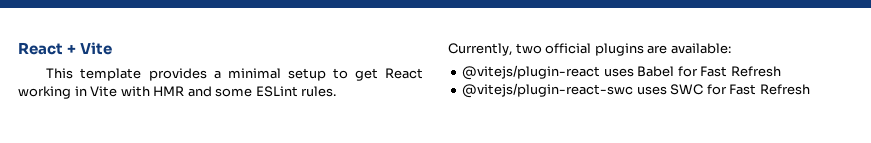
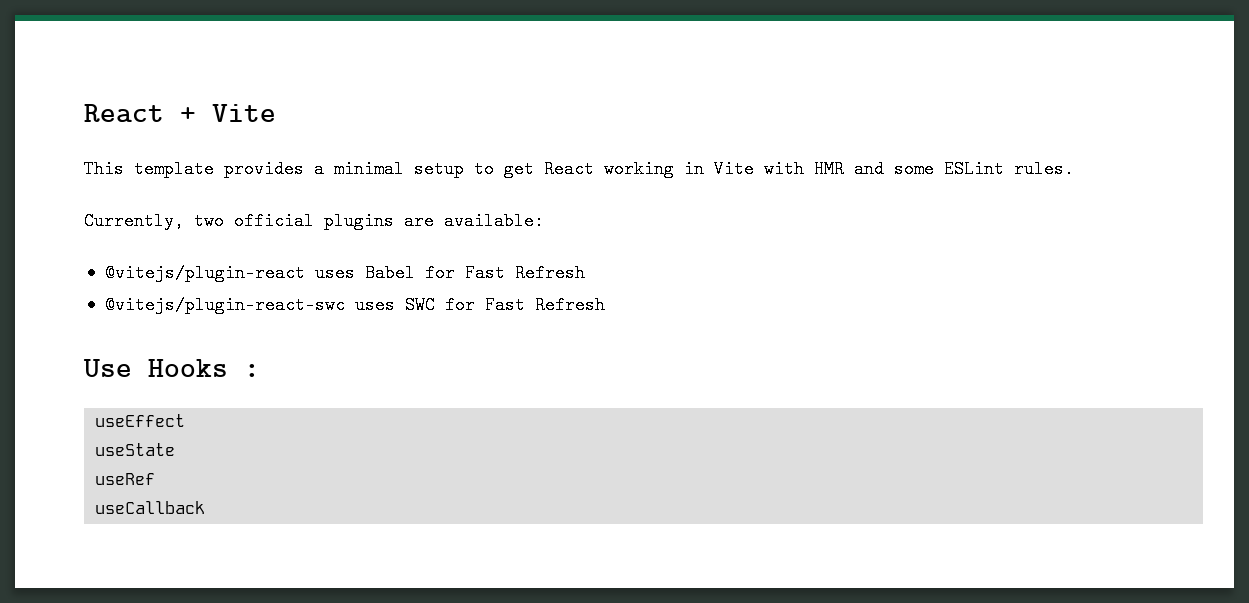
+ Use Hooks :
+ useEffect
+ useState
+ useRef
+ useCallback

